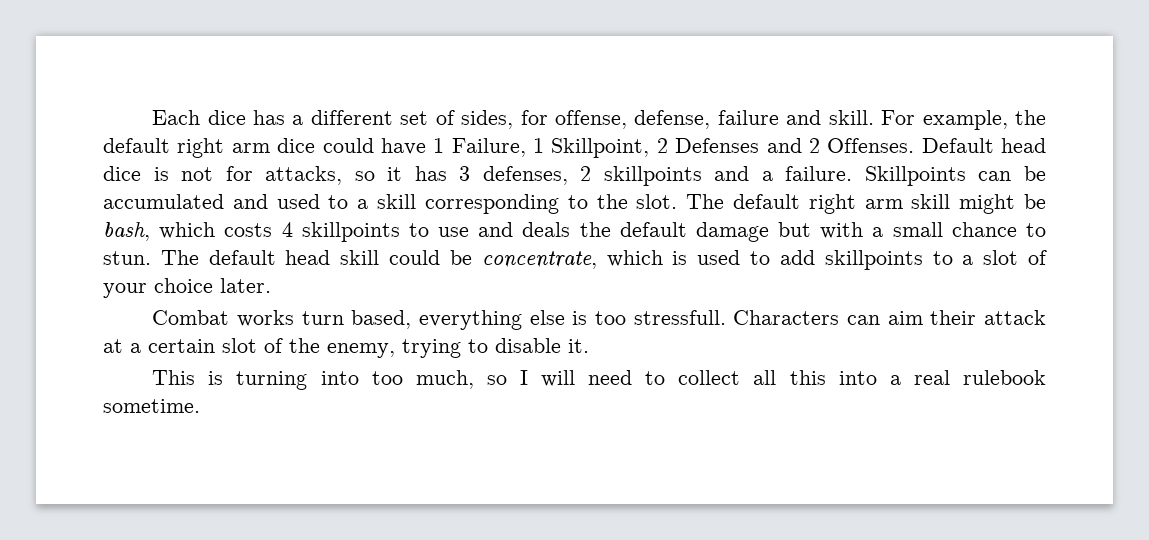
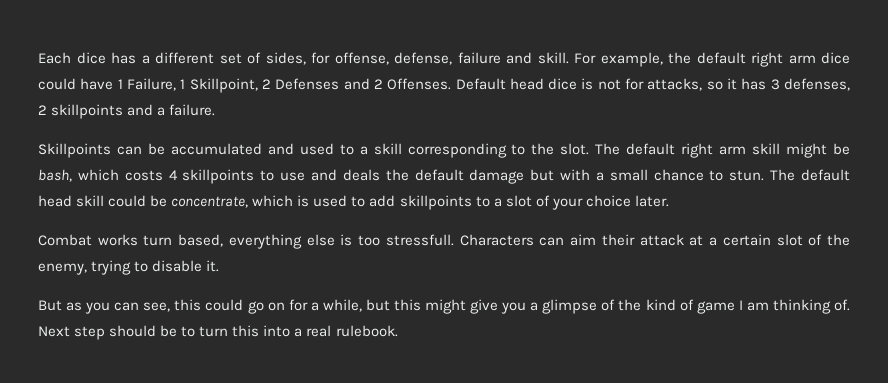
- Default head dice is not for attacks, so it has 3 defenses, 2 skillpoints and a failure. Skillpoints can be accumulated and used to a skill corresponding to the slot.
+ Default head dice is not for attacks, so it has 3 defenses, 2 skillpoints and a failure.
+ Skillpoints can be accumulated and used to a skill corresponding to the slot.
- This is turning into too much, so I will need to collect all this into a real rulebook sometime.
+ But as you can see, this could go on for a while, but this might give you a glimpse of the kind of game I am thinking of. Next step should be to turn this into a real rulebook.

